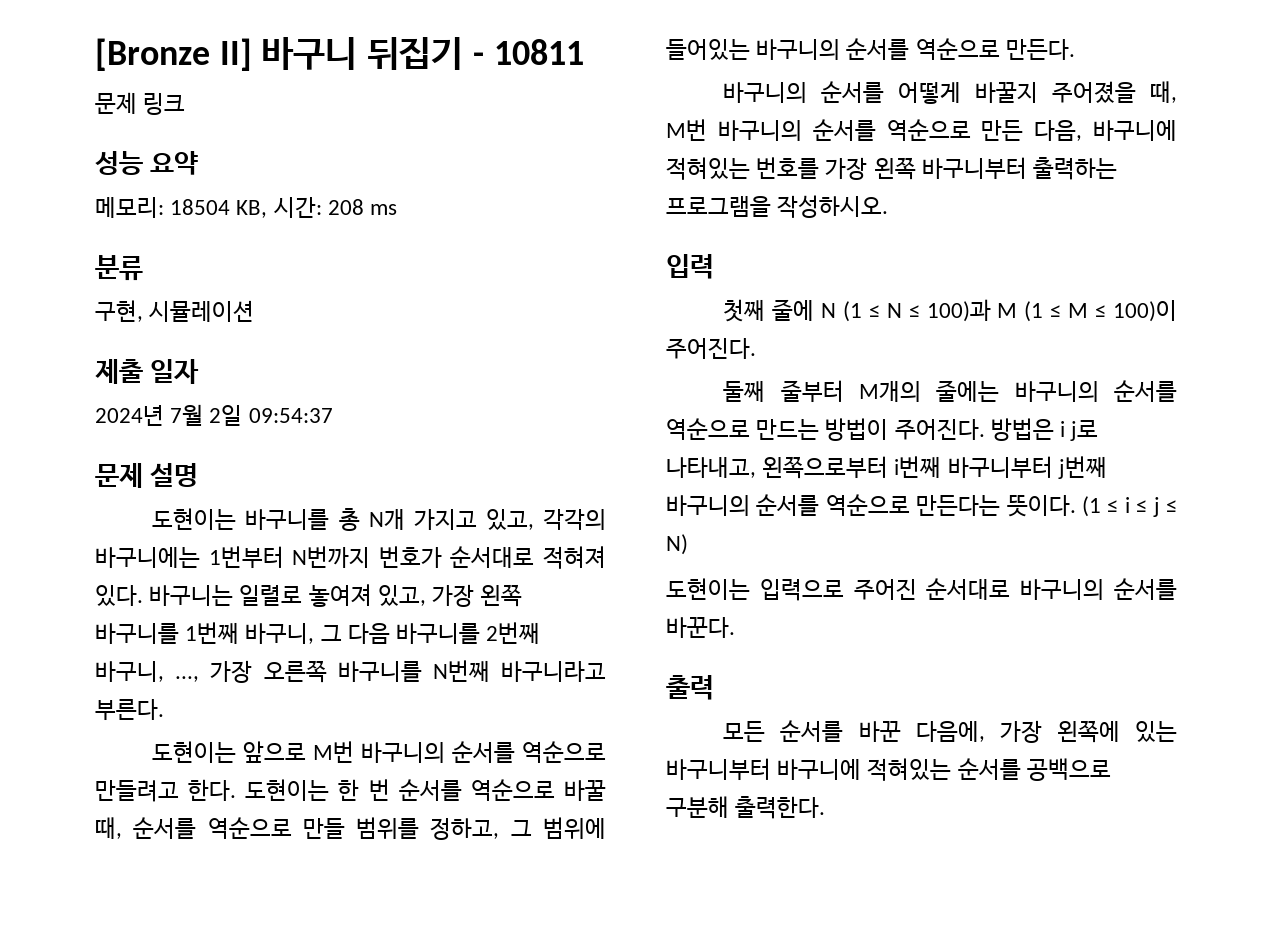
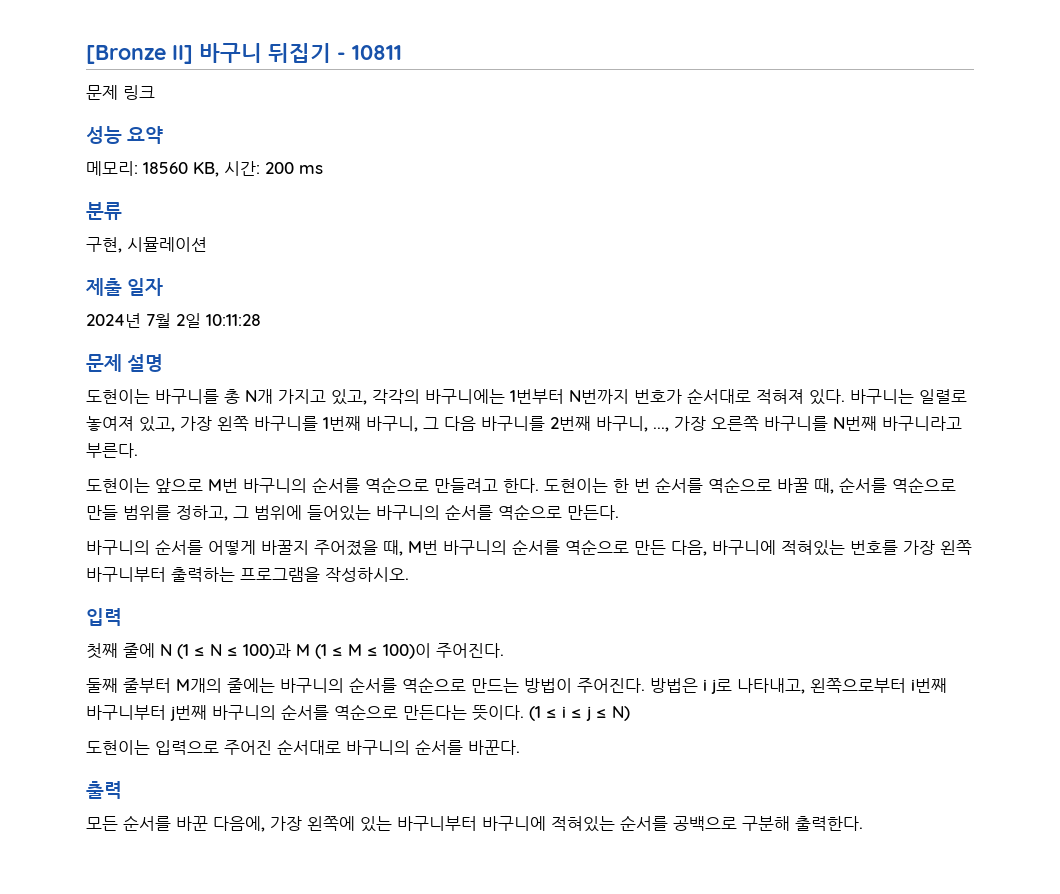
- 메모리: 18504 KB, 시간: 208 ms
+ 메모리: 18560 KB, 시간: 200 ms
- 2024년 7월 2일 09:54:37
+ 2024년 7월 2일 10:11:28

